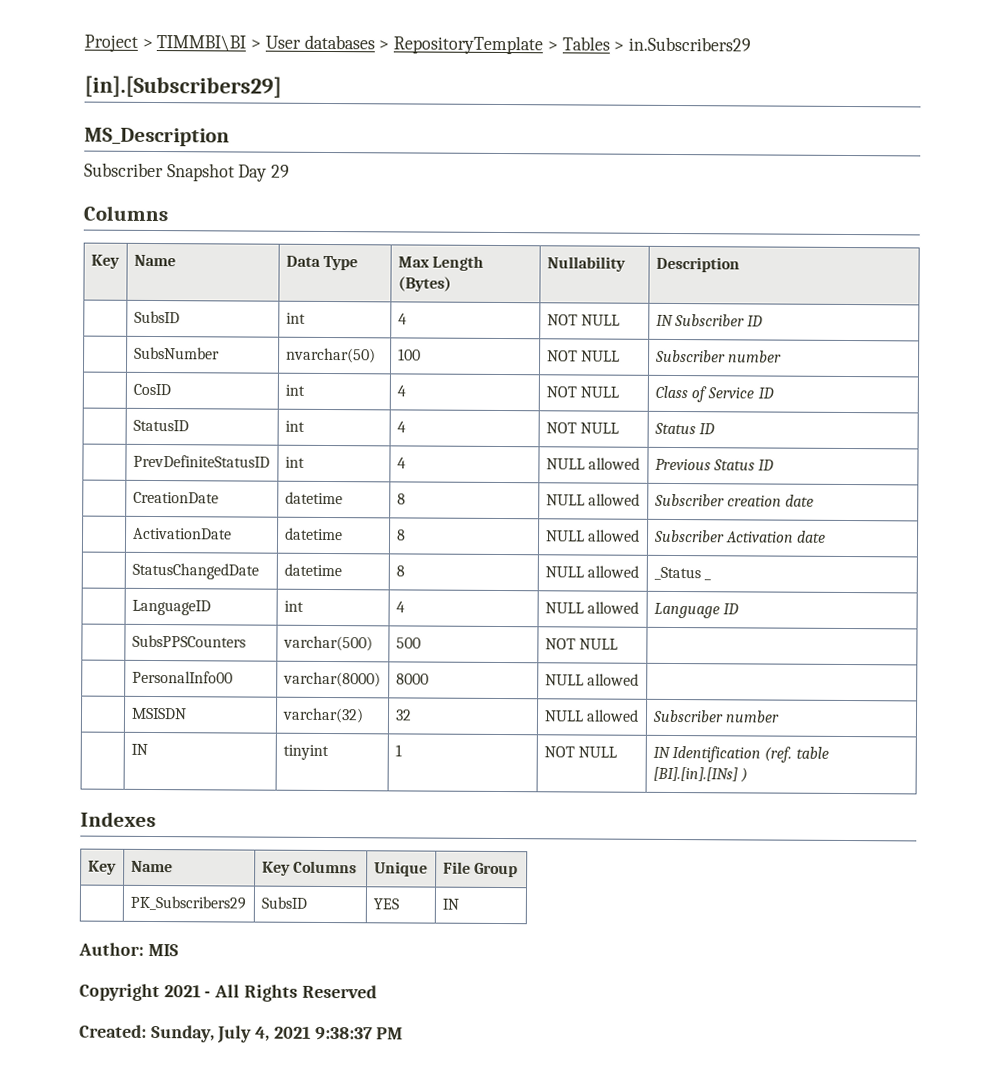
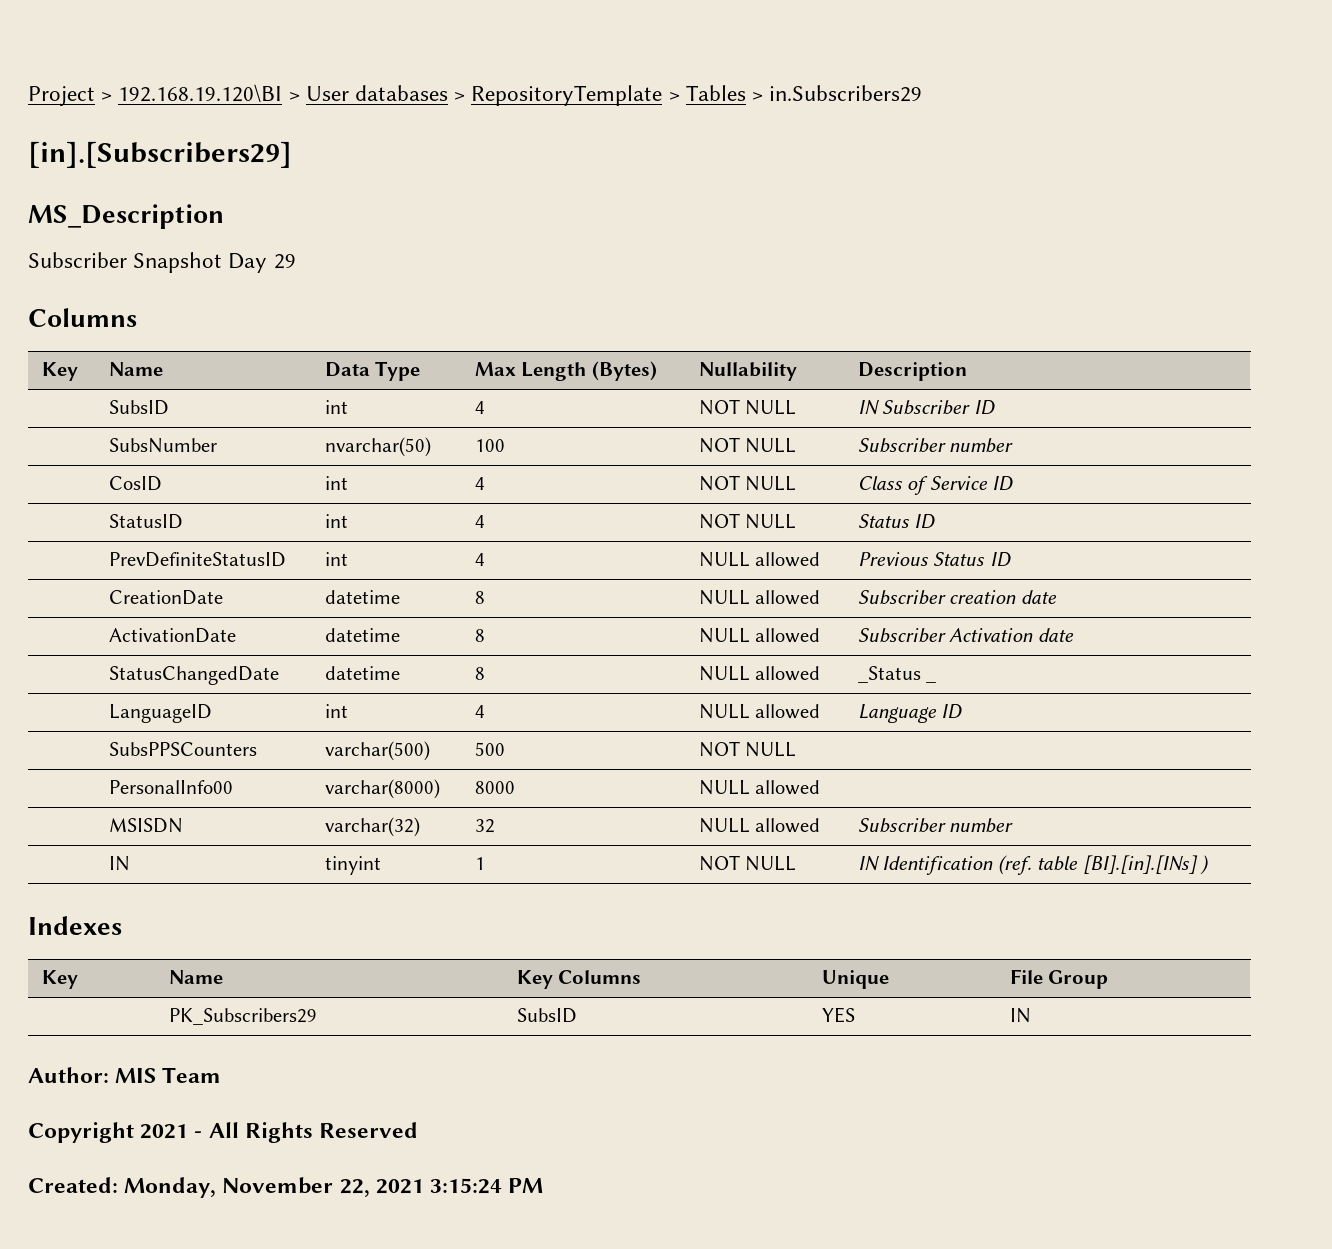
- Project > TIMMBI\BI > User databases > RepositoryTemplate > Tables > in.Subscribers29
+ Project > 192.168.19.120\BI > User databases > RepositoryTemplate > Tables > in.Subscribers29
- Author: MIS
+ Author: MIS Team
- Created: Sunday, July 4, 2021 9:38:37 PM
+ Created: Monday, November 22, 2021 3:15:24 PM

